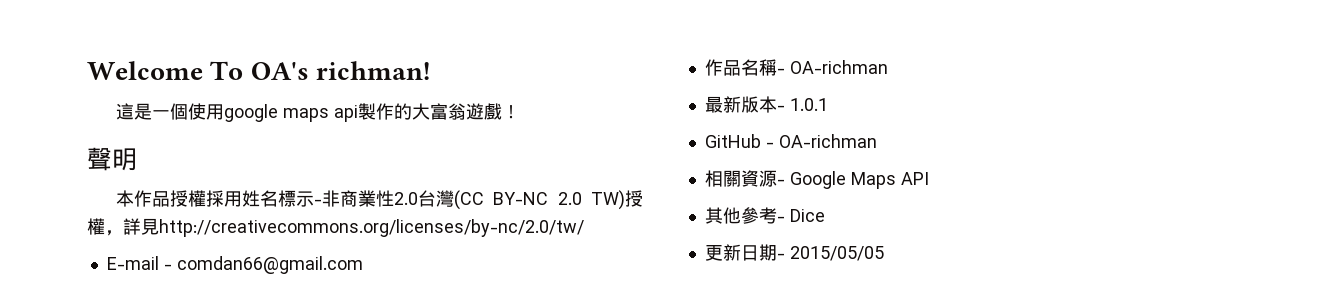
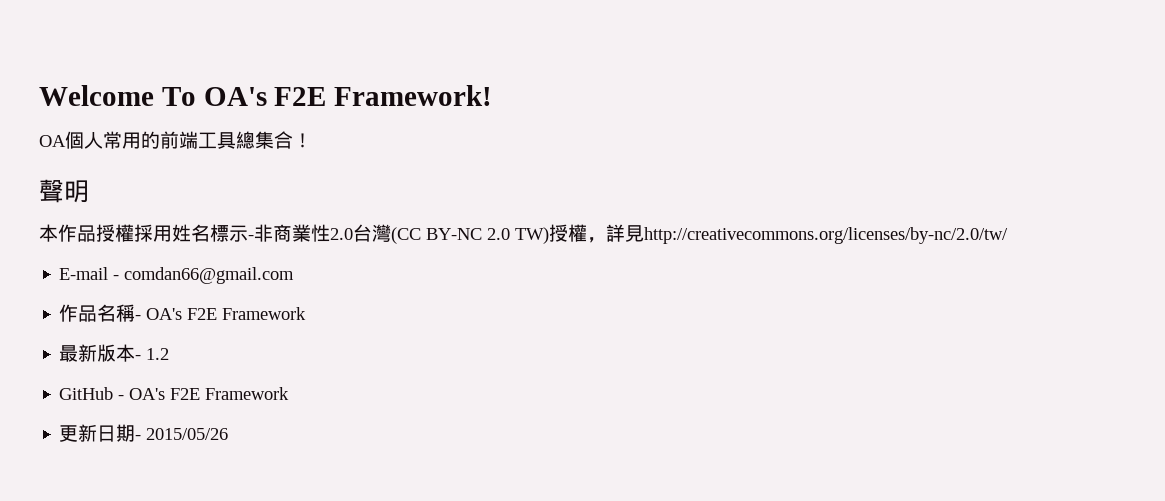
- Welcome To OA's richman!
- 這是一個使用google maps api製作的大富翁遊戲！
+ Welcome To OA's F2E Framework!
+ OA個人常用的前端工具總集合！
- 作品名稱- OA-richman
+ 作品名稱- OA's F2E Framework
- 最新版本- 1.0.1
+ 最新版本- 1.2
- GitHub - OA-richman
- 相關資源- Google Maps API
- 其他參考- Dice
+ GitHub - OA's F2E Framework
- 更新日期- 2015/05/05
+ 更新日期- 2015/05/26

